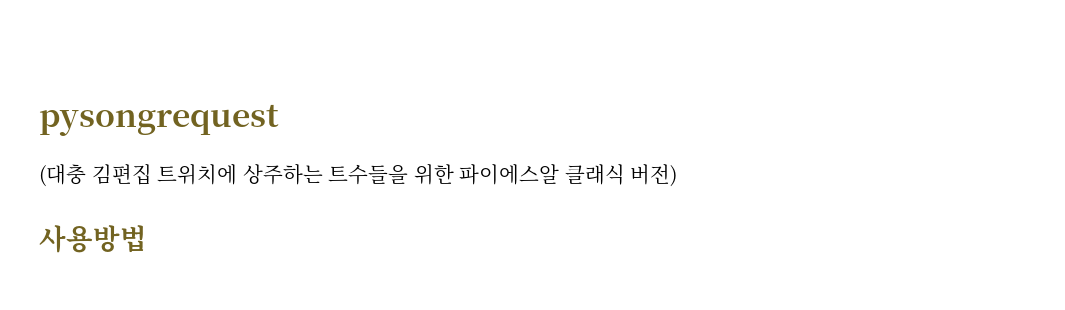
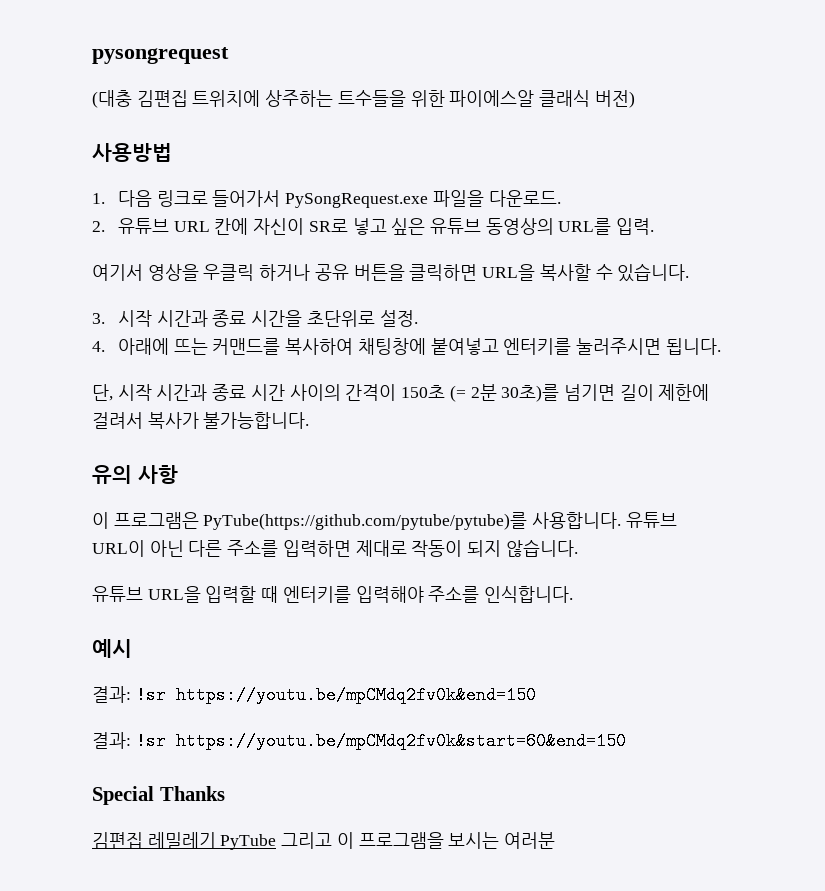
+ 1. 다음 링크로 들어가서 PySongRequest.exe 파일을 다운로드.
+ 2. 유튜브 URL 칸에 자신이 SR로 넣고 싶은 유튜브 동영상의 URL를 입력.
+ 여기서 영상을 우클릭 하거나 공유 버튼을 클릭하면 URL을 복사할 수 있습니다.
+ 3. 시작 시간과 종료 시간을 초단위로 설정.
+ 4. 아래에 뜨는 커맨드를 복사하여 채팅창에 붙여넣고 엔터키를 눌러주시면 됩니다.
+ 단, 시작 시간과 종료 시간 사이의 간격이 150초 (= 2분 30초)를 넘기면 길이 제한에 걸려서 복사가 불가능합니다.
+ 유의 사항
+ 이 프로그램은 PyTube(https://github.com/pytube/pytube)를 사용합니다. 유튜브 URL이 아닌 다른 주소를 입력하면 제대로 작동이 되지 않습니다.
+ 유튜브 URL을 입력할 때 엔터키를 입력해야 주소를 인식합니다.
+ 예시
+ 결과: !sr https://youtu.be/mpCMdq2fv0k&end=150
+ 결과: !sr https://youtu.be/mpCMdq2fv0k&start=60&end=150
+ Special Thanks
+ 김편집 레밀레기 PyTube 그리고 이 프로그램을 보시는 여러분

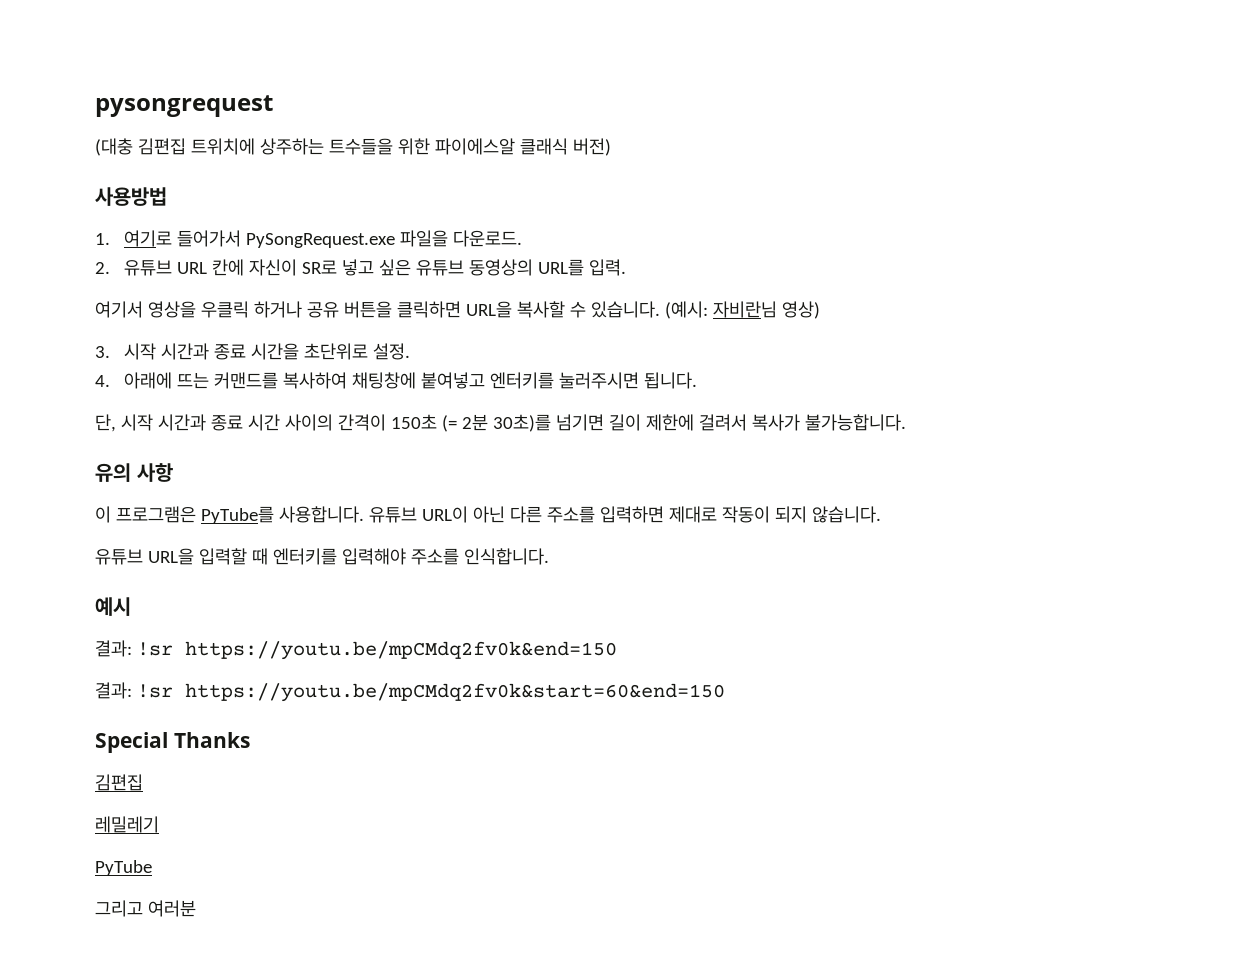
- 1. 다음 링크로 들어가서 PySongRequest.exe 파일을 다운로드.
+ 1. 여기로 들어가서 PySongRequest.exe 파일을 다운로드.
+ (예시: 자비란님 영상)
- 이 프로그램은 PyTube(https://github.com/pytube/pytube)를 사용합니다.
+ 이 프로그램은 PyTube를 사용합니다.
  Special Thanks
- 김편집 레밀레기 PyTube 그리고 이 프로그램을 보시는 여러분
+ 김편집
+ 레밀레기
+ PyTube
+ 그리고 여러분

